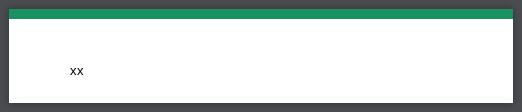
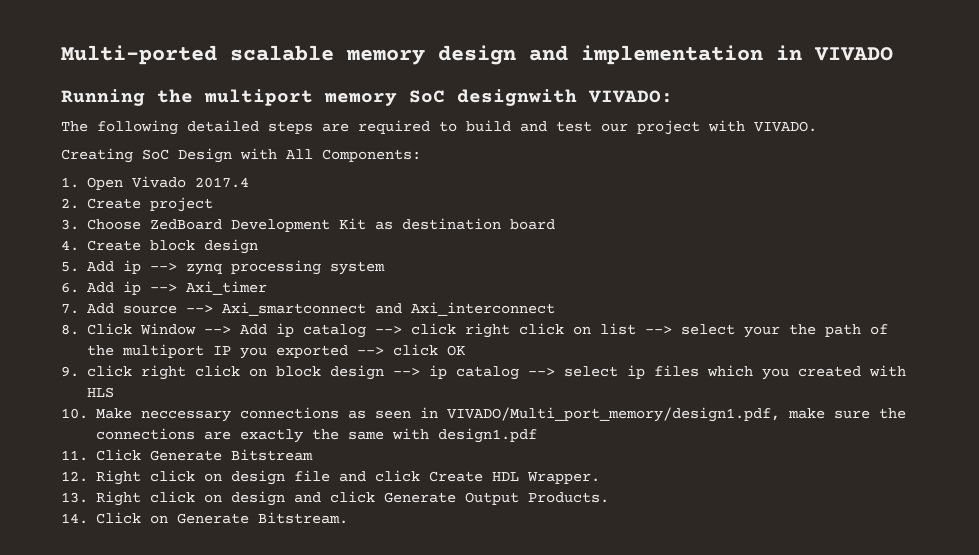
- xx
+ Multi-ported scalable memory design and implementation in VIVADO
+ Running the multiport memory SoC designwith VIVADO:
+ The following detailed steps are required to build and test our project with VIVADO.
+ Creating SoC Design with All Components:
+ 1. Open Vivado 2017.4
+ 2. Create project
+ 3. Choose ZedBoard Development Kit as destination board
+ 4. Create block design
+ 5. Add ip --> zynq processing system
+ 6. Add ip --> Axi_timer
+ 7. Add source --> Axi_smartconnect and Axi_interconnect
+ 8. Click Window --> Add ip catalog --> click right click on list --> select your the path of the multiport IP you exported --> click OK
+ 9. click right click on block design --> ip catalog --> select ip files which you created with HLS
+ 10. Make neccessary connections as seen in VIVADO/Multi_port_memory/design1.pdf, make sure the connections are exactly the same with design1.pdf
+ 11. Click Generate Bitstream
+ 12. Right click on design file and click Create HDL Wrapper.
+ 13. Right click on design and click Generate Output Products.
+ 14. Click on Generate Bitstream.

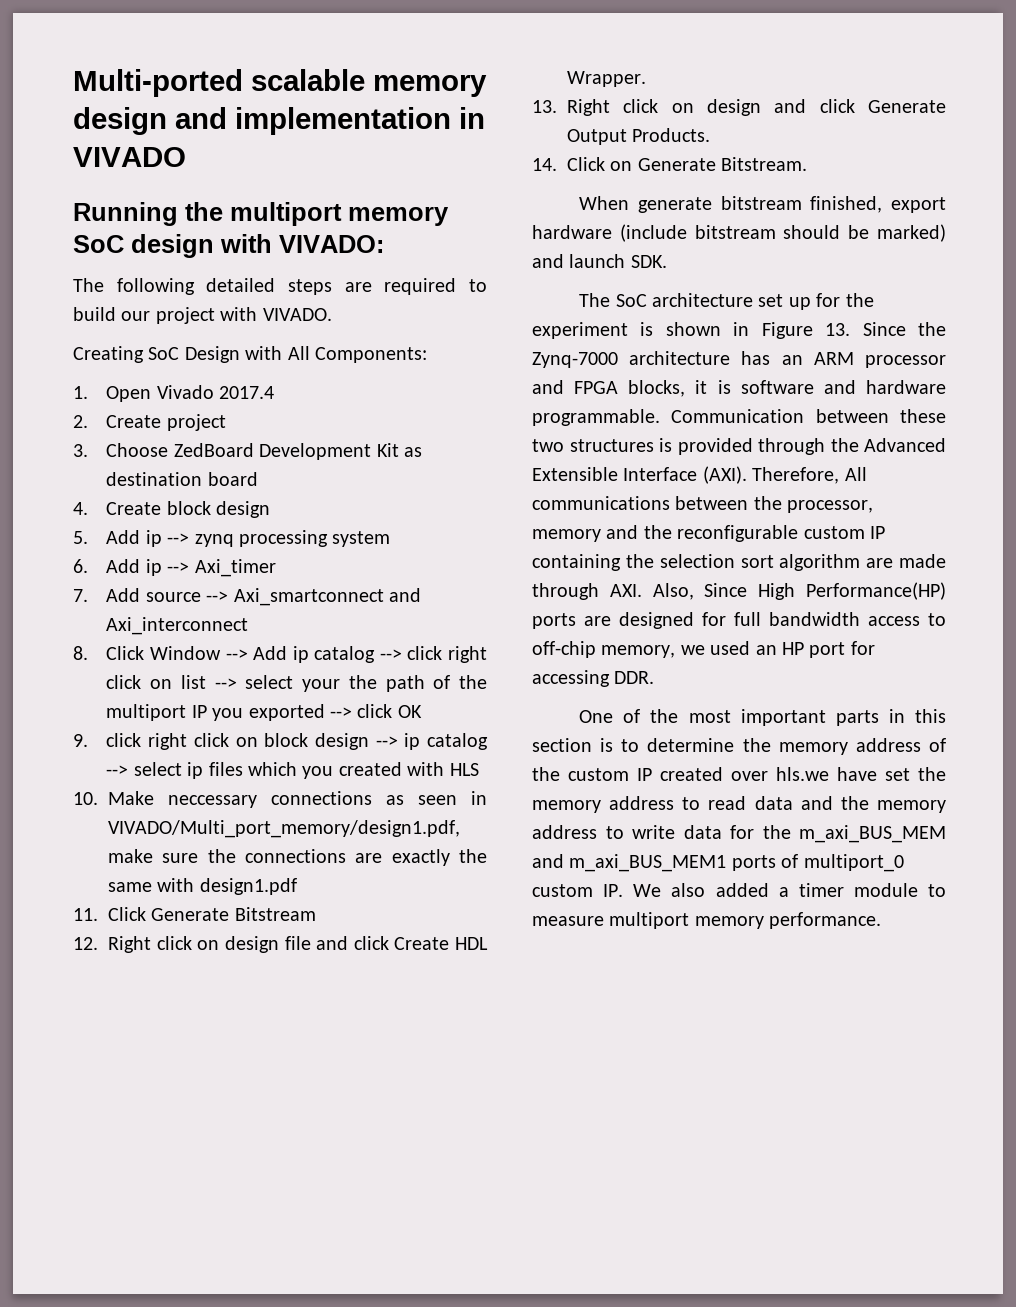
- Running the multiport memory SoC designwith VIVADO:
+ Running the multiport memory SoC design with VIVADO:
- The following detailed steps are required to build and test our project with VIVADO.
+ The following detailed steps are required to build our project with VIVADO.
+ When generate bitstream finished, export hardware (include bitstream should be marked) and launch SDK.
+ The SoC architecture set up for the experiment is shown in Figure 13. Since the Zynq-7000 architecture has an ARM processor and FPGA blocks, it is software and hardware programmable. Communication between these two structures is provided through the Advanced Extensible Interface (AXI). Therefore, All communications between the processor, memory and the reconfigurable custom IP containing the selection sort algorithm are made through AXI. Also, Since High Performance(HP) ports are designed for full bandwidth access to off-chip memory, we used an HP port for accessing DDR.
+ One of the most important parts in this section is to determine the memory address of the custom IP created over hls.we have set the memory address to read data and the memory address to write data for the m_axi_BUS_MEM and m_axi_BUS_MEM1 ports of multiport_0 custom IP. We also added a timer module to measure multiport memory performance.

